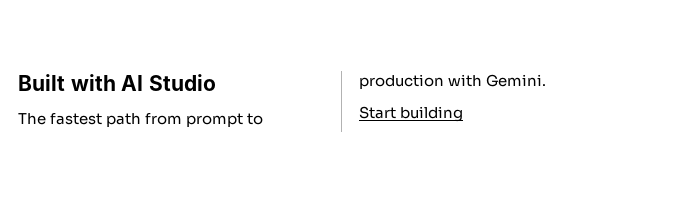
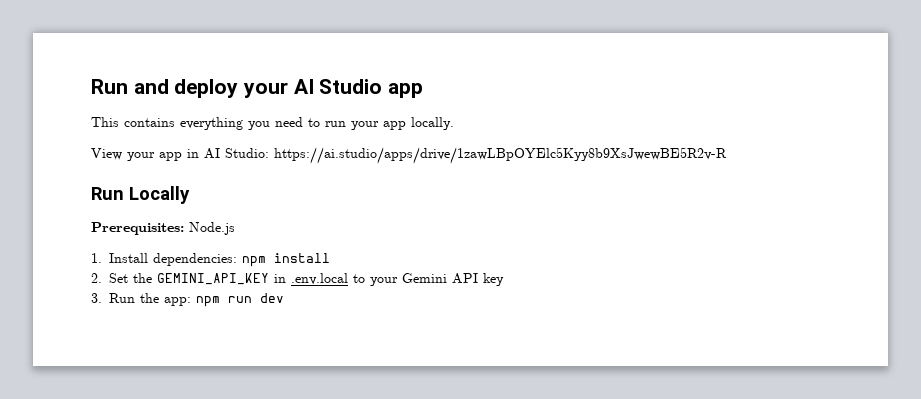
- Built with AI Studio
- The fastest path from prompt to production with Gemini.
- Start building
+ Run and deploy your AI Studio app
+ This contains everything you need to run your app locally.
+ View your app in AI Studio: https://ai.studio/apps/drive/1zawLBpOYElc5Kyy8b9XsJwewBE5R2v-R
+ Run Locally
+ Prerequisites: Node.js
+ 1. Install dependencies: npm install
+ 2. Set the GEMINI_API_KEY in .env.local to your Gemini API key
+ 3. Run the app: npm run dev

